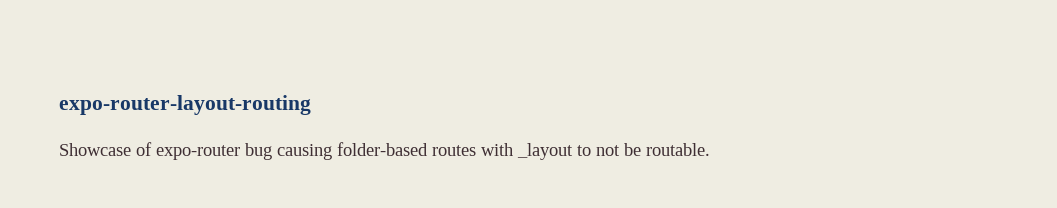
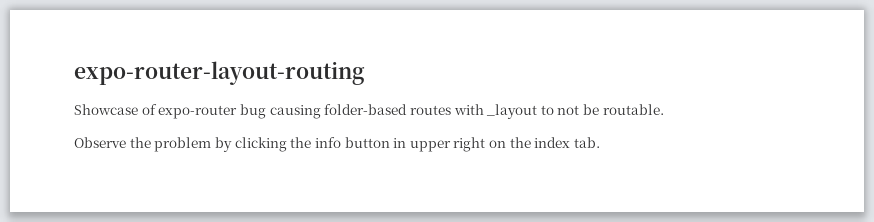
+ Observe the problem by clicking the info button in upper right on the index tab.

